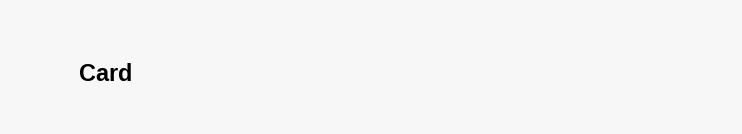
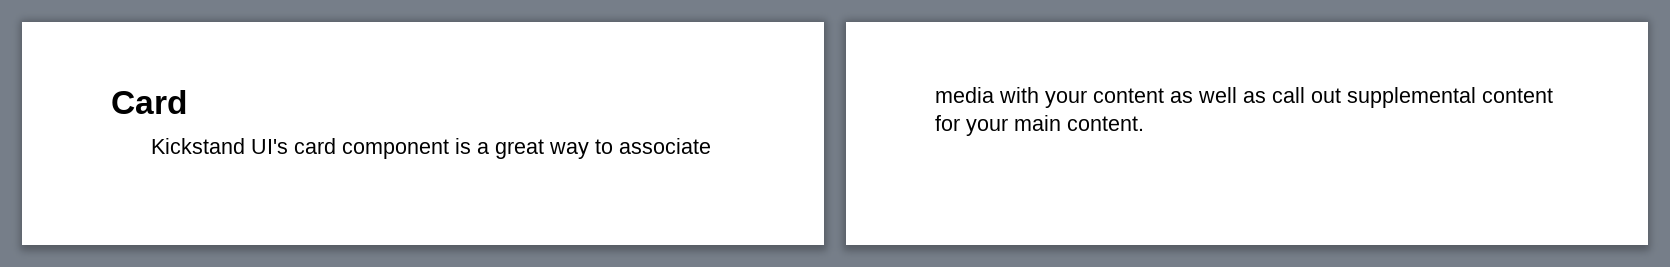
+ Kickstand UI's card component is a great way to associate media with your content as well as call out supplemental content for your main content.

